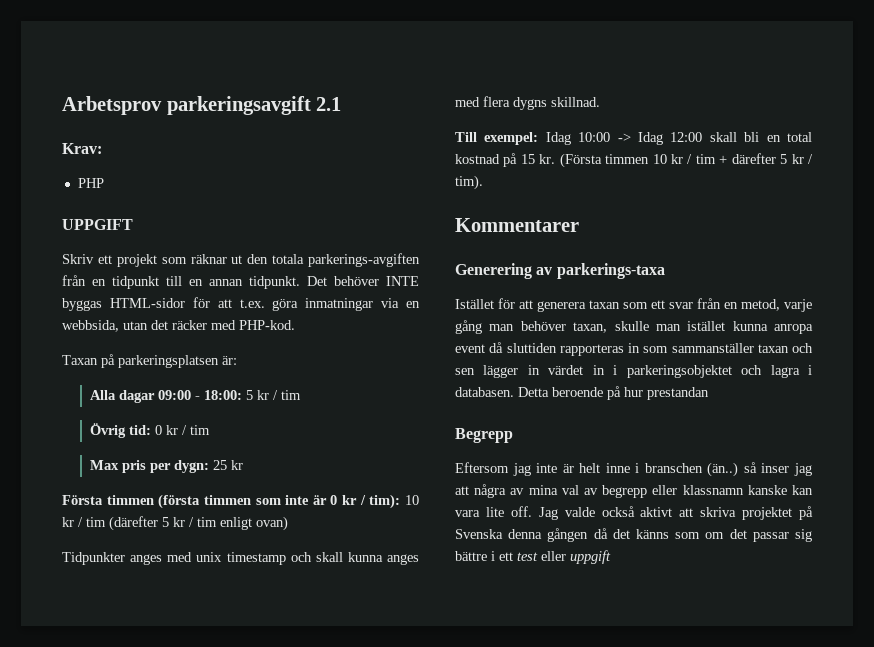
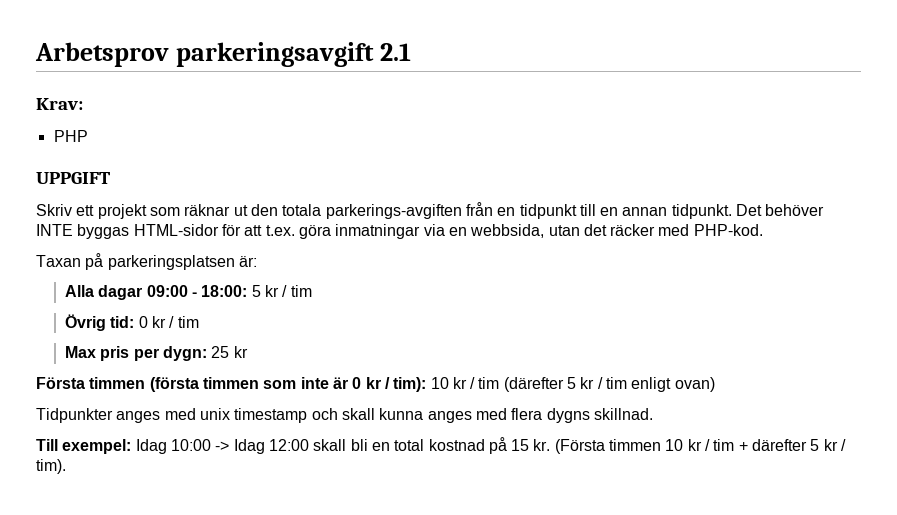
- Kommentarer
- Generering av parkerings-taxa
- Istället för att generera taxan som ett svar från en metod, varje gång man behöver taxan, skulle man istället kunna anropa event då sluttiden rapporteras in som sammanställer taxan och sen lägger in värdet in i parkeringsobjektet och lagra i databasen. Detta beroende på hur prestandan
- Begrepp
- Eftersom jag inte är helt inne i branschen (än..) så inser jag att några av mina val av begrepp eller klassnamn kanske kan vara lite off. Jag valde också aktivt att skriva projektet på Svenska denna gången då det känns som om det passar sig bättre i ett test eller uppgift

